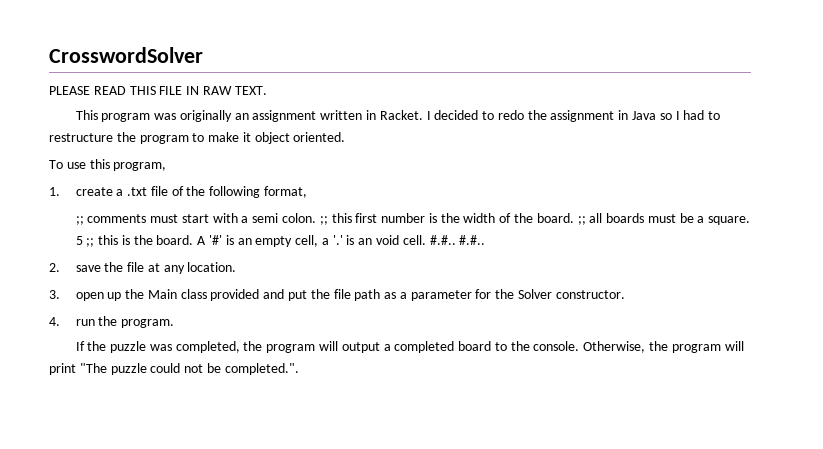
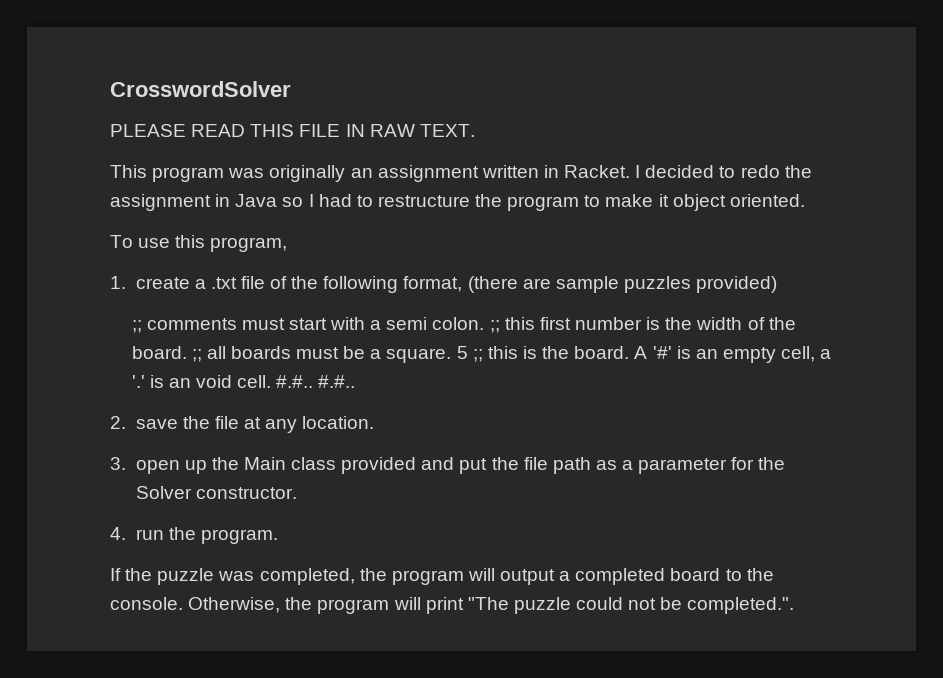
- 1. create a .txt file of the following format,
+ 1. create a .txt file of the following format, (there are sample puzzles provided)

